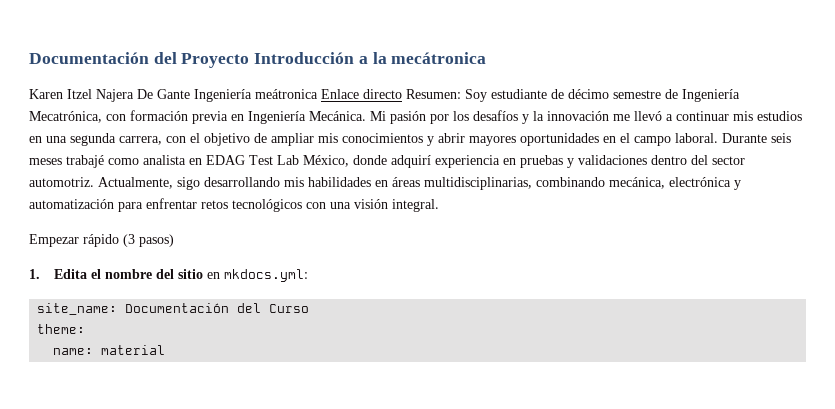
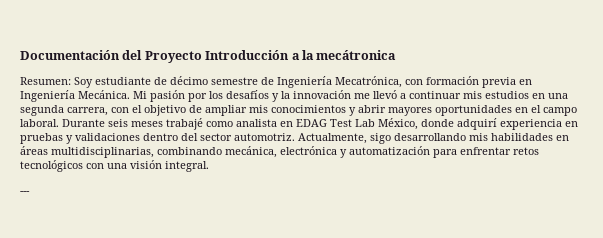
- Karen Itzel Najera De Gante Ingeniería meátronica Enlace directo Resumen: Soy estudiante de décimo semestre de Ingeniería Mecatrónica, con formación previa en Ingeniería Mecánica.
+ Resumen: Soy estudiante de décimo semestre de Ingeniería Mecatrónica, con formación previa en Ingeniería Mecánica.
- Empezar rápido (3 pasos)
- 1. Edita el nombre del sitio en mkdocs.yml:
- site_name: Documentación del Curso
- theme:
- name: material
+ ---

